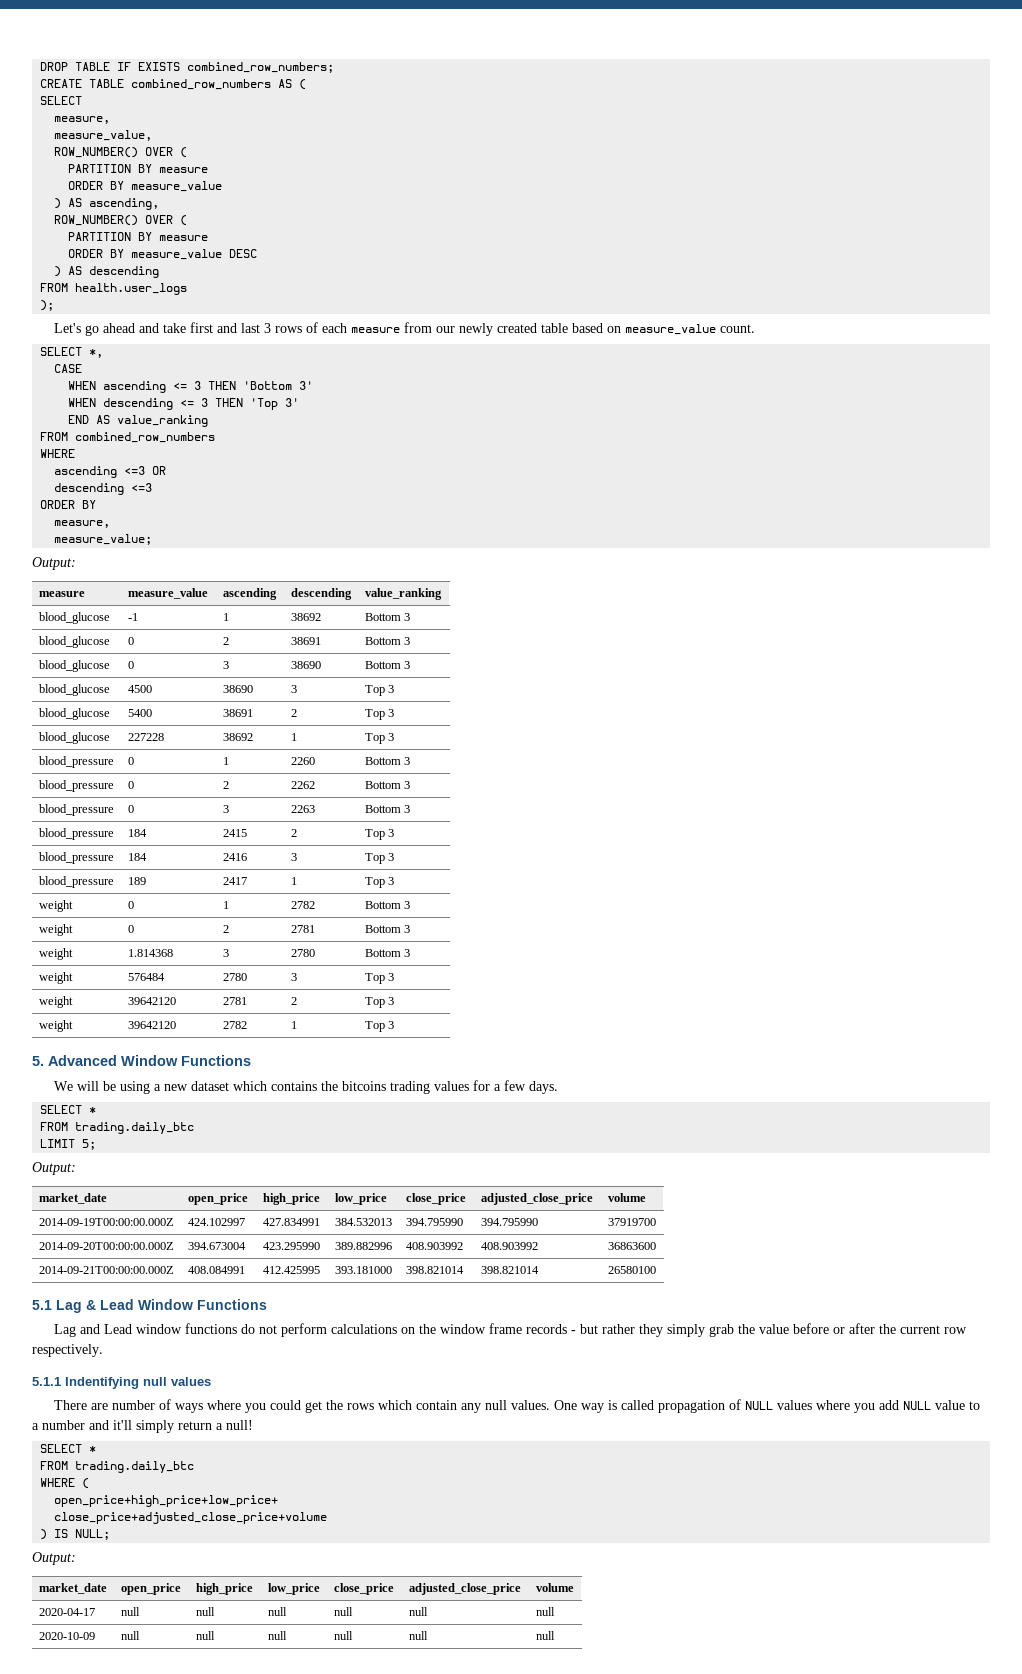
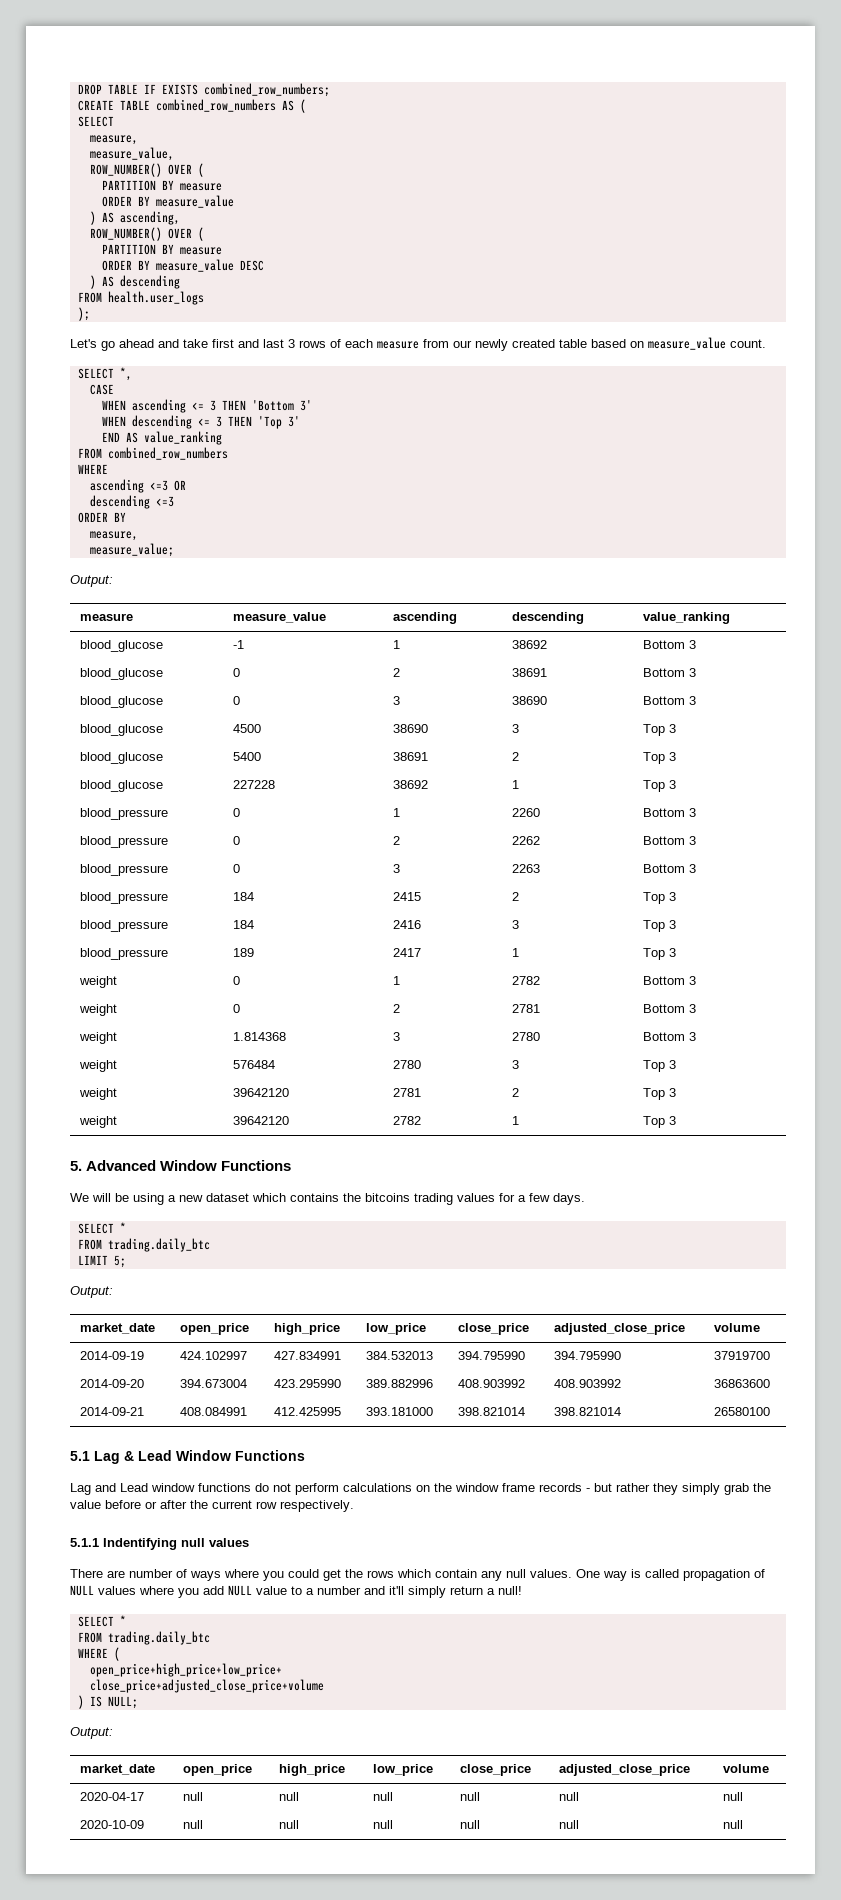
- 2014-09-19T00:00:00.000Z | 424.102997 | 427.834991 | 384.532013 | 394.795990 | 394.795990 | 37919700
+ 2014-09-19 | 424.102997 | 427.834991 | 384.532013 | 394.795990 | 394.795990 | 37919700
- 2014-09-20T00:00:00.000Z | 394.673004 | 423.295990 | 389.882996 | 408.903992 | 408.903992 | 36863600
+ 2014-09-20 | 394.673004 | 423.295990 | 389.882996 | 408.903992 | 408.903992 | 36863600
- 2014-09-21T00:00:00.000Z | 408.084991 | 412.425995 | 393.181000 | 398.821014 | 398.821014 | 26580100
+ 2014-09-21 | 408.084991 | 412.425995 | 393.181000 | 398.821014 | 398.821014 | 26580100

